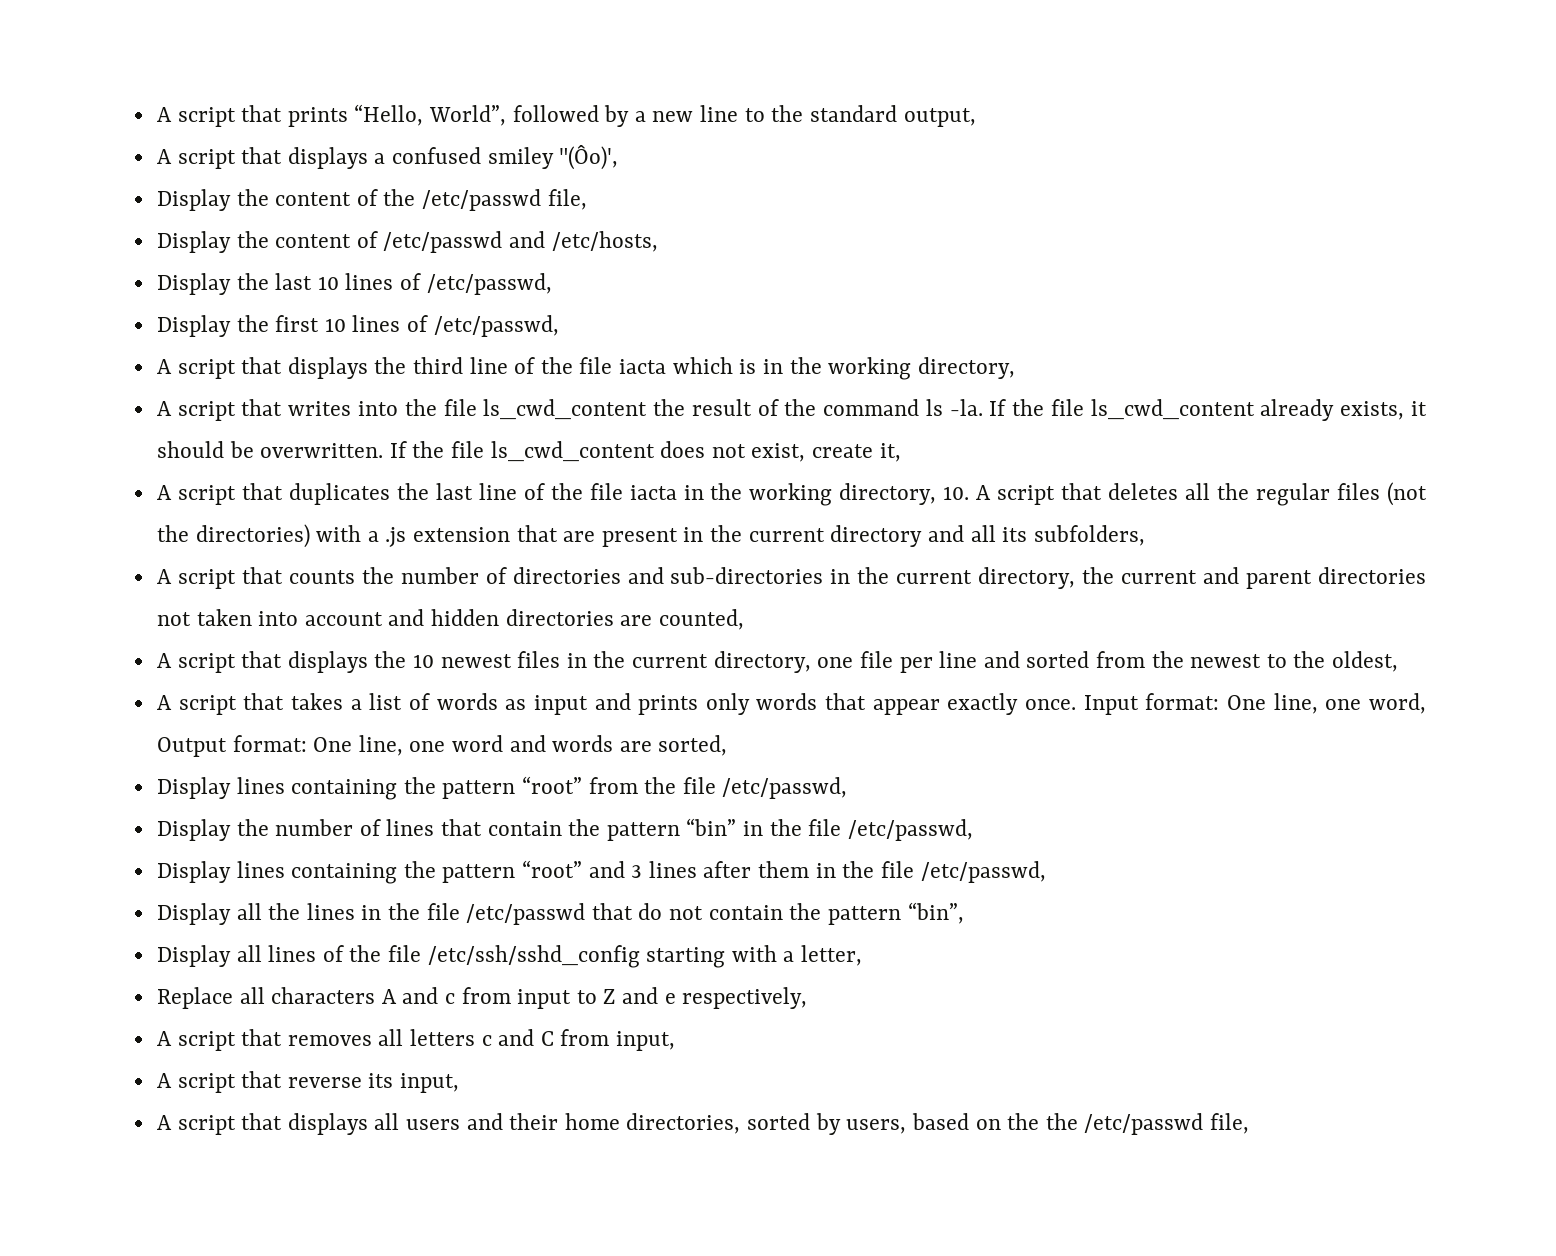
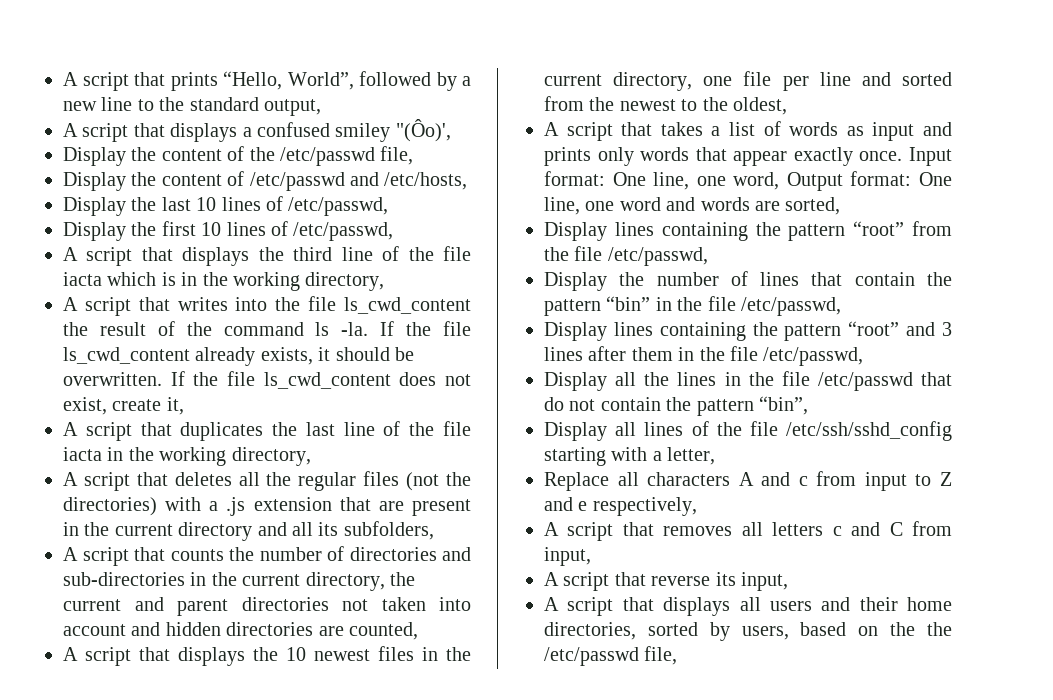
- A script that duplicates the last line of the file iacta in the working directory, 10. A script that deletes all the regular files (not the directories) with a .js extension that are present in the current directory and all its subfolders,
+ A script that duplicates the last line of the file iacta in the working directory,
+ A script that deletes all the regular files (not the directories) with a .js extension that are present in the current directory and all its subfolders,

